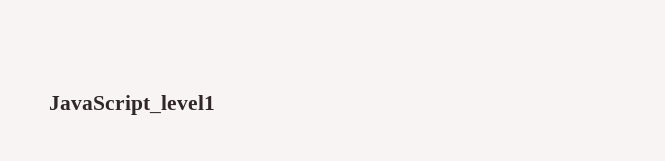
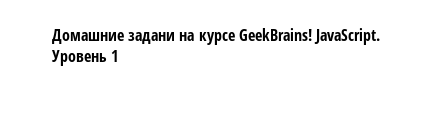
- JavaScript_level1
+ Домашние задани на курсе GeekBrains! JavaScript. Уровень 1

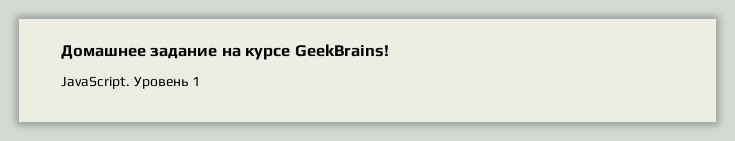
- Домашние задани на курсе GeekBrains! JavaScript.
+ Домашнее задание на курсе GeekBrains!
+ JavaScript.

